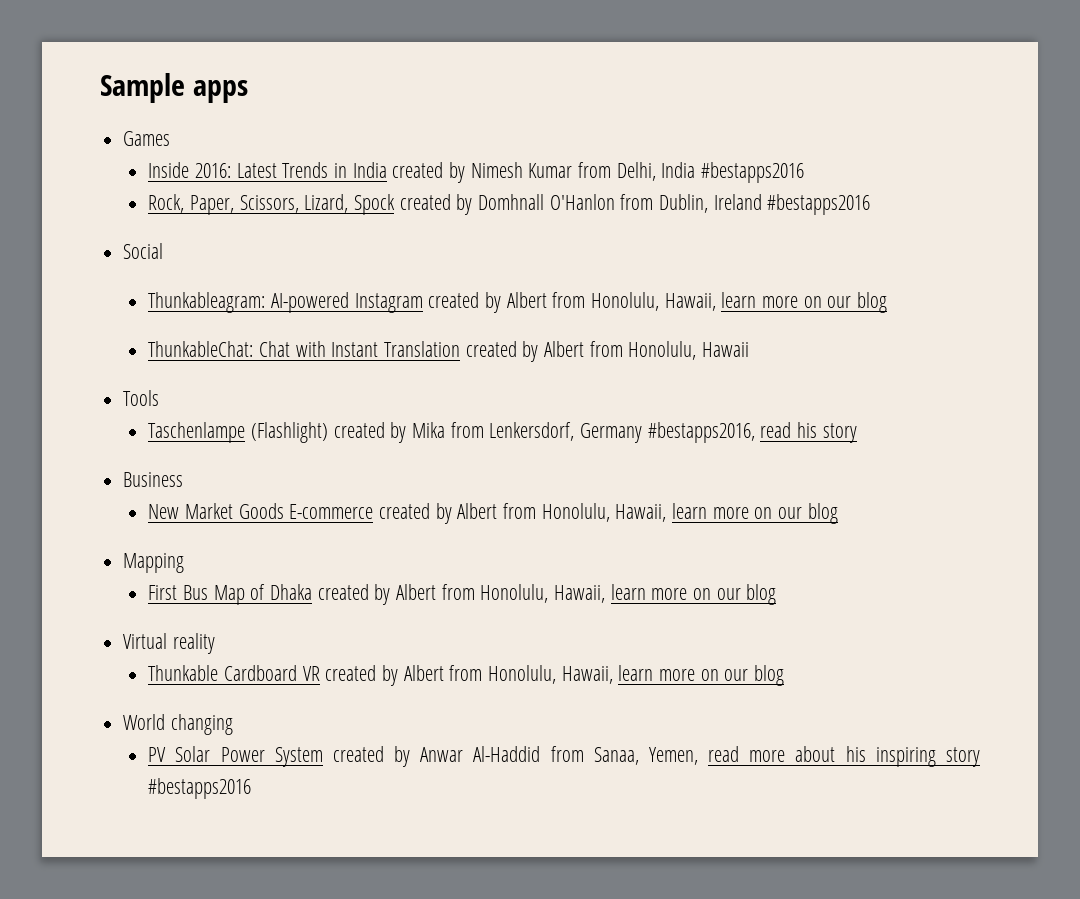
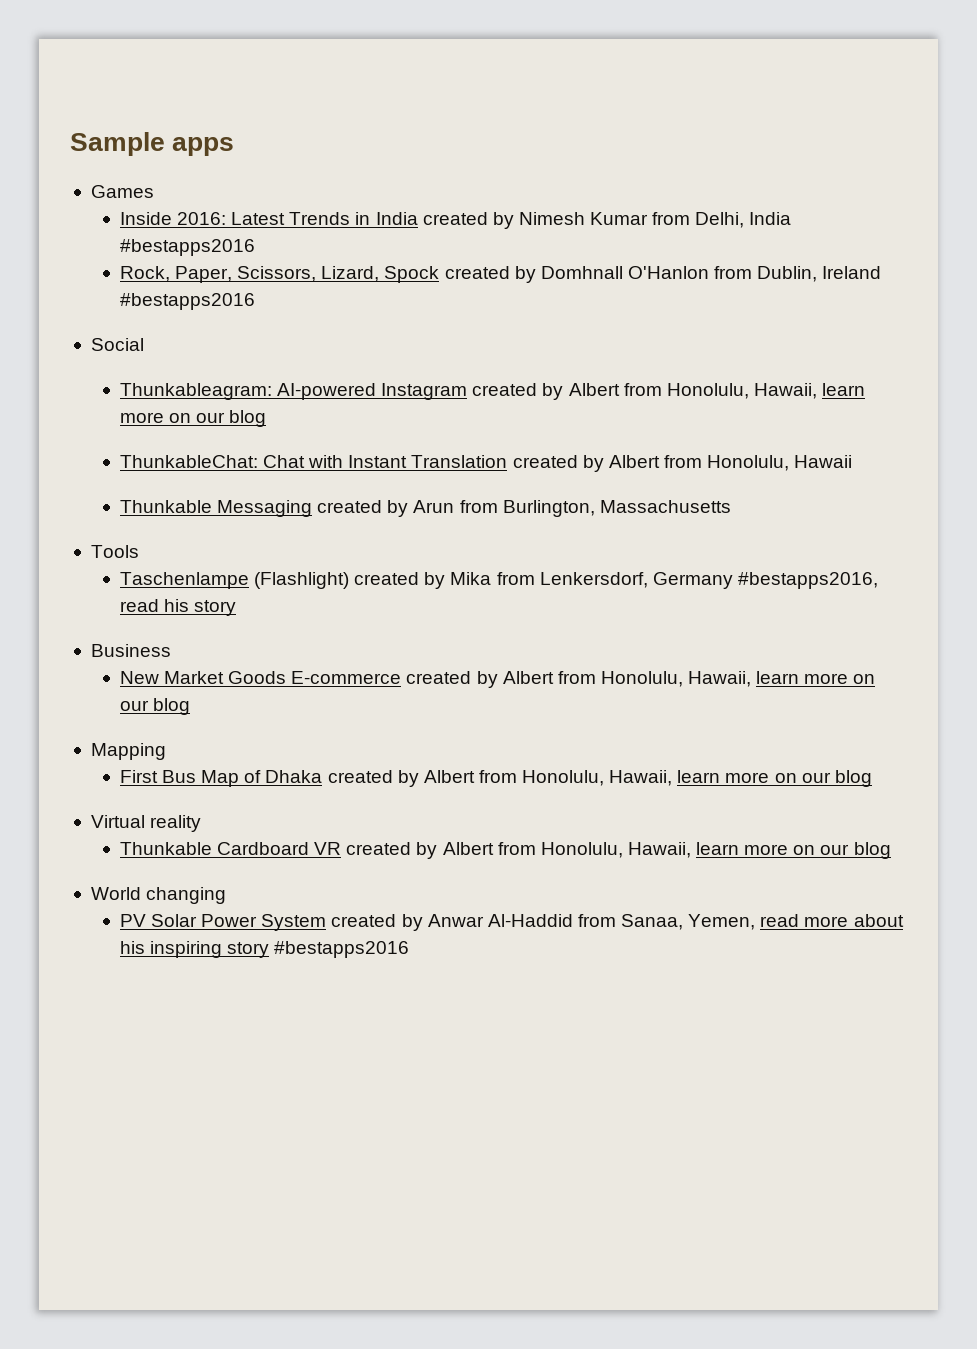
+ Thunkable Messaging created by Arun from Burlington, Massachusetts

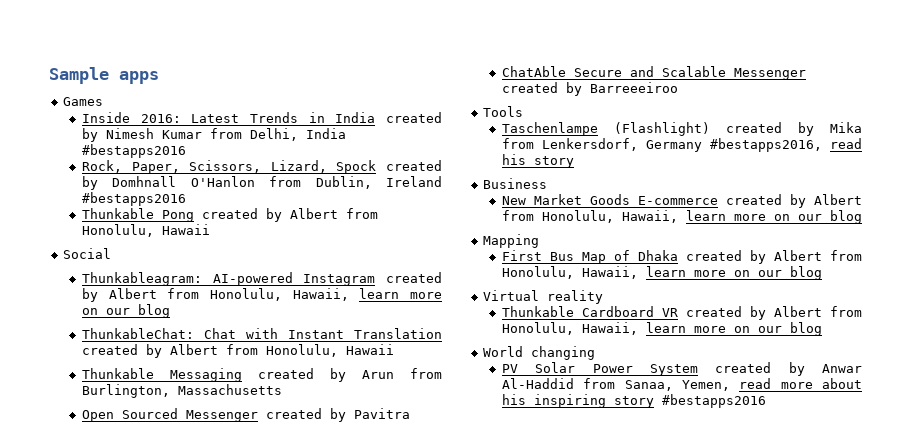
+ Thunkable Pong created by Albert from Honolulu, Hawaii
+ Open Sourced Messenger created by Pavitra
+ ChatAble Secure and Scalable Messenger created by Barreeeiroo

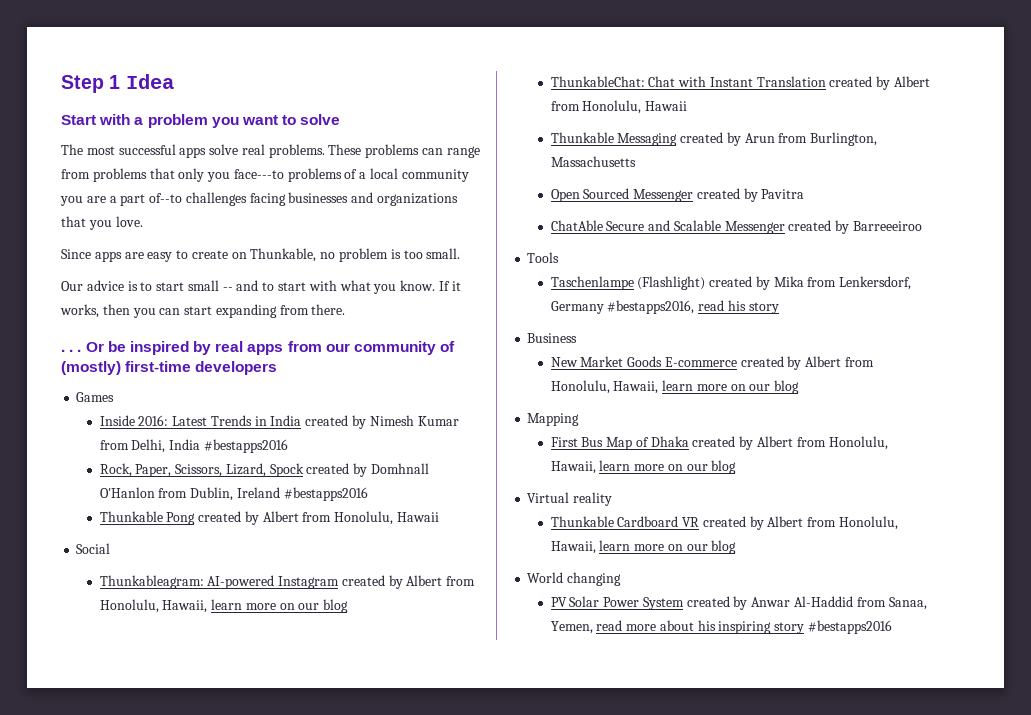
- Sample apps
+ Step 1 Idea
+ Start with a problem you want to solve
+ The most successful apps solve real problems. These problems can range from problems that only you face---to problems of a local community you are a part of--to challenges facing businesses and organizations that you love.
+ Since apps are easy to create on Thunkable, no problem is too small.
+ Our advice is to start small -- and to start with what you know. If it works, then you can start expanding from there.
+ . . . Or be inspired by real apps from our community of (mostly) first-time developers

